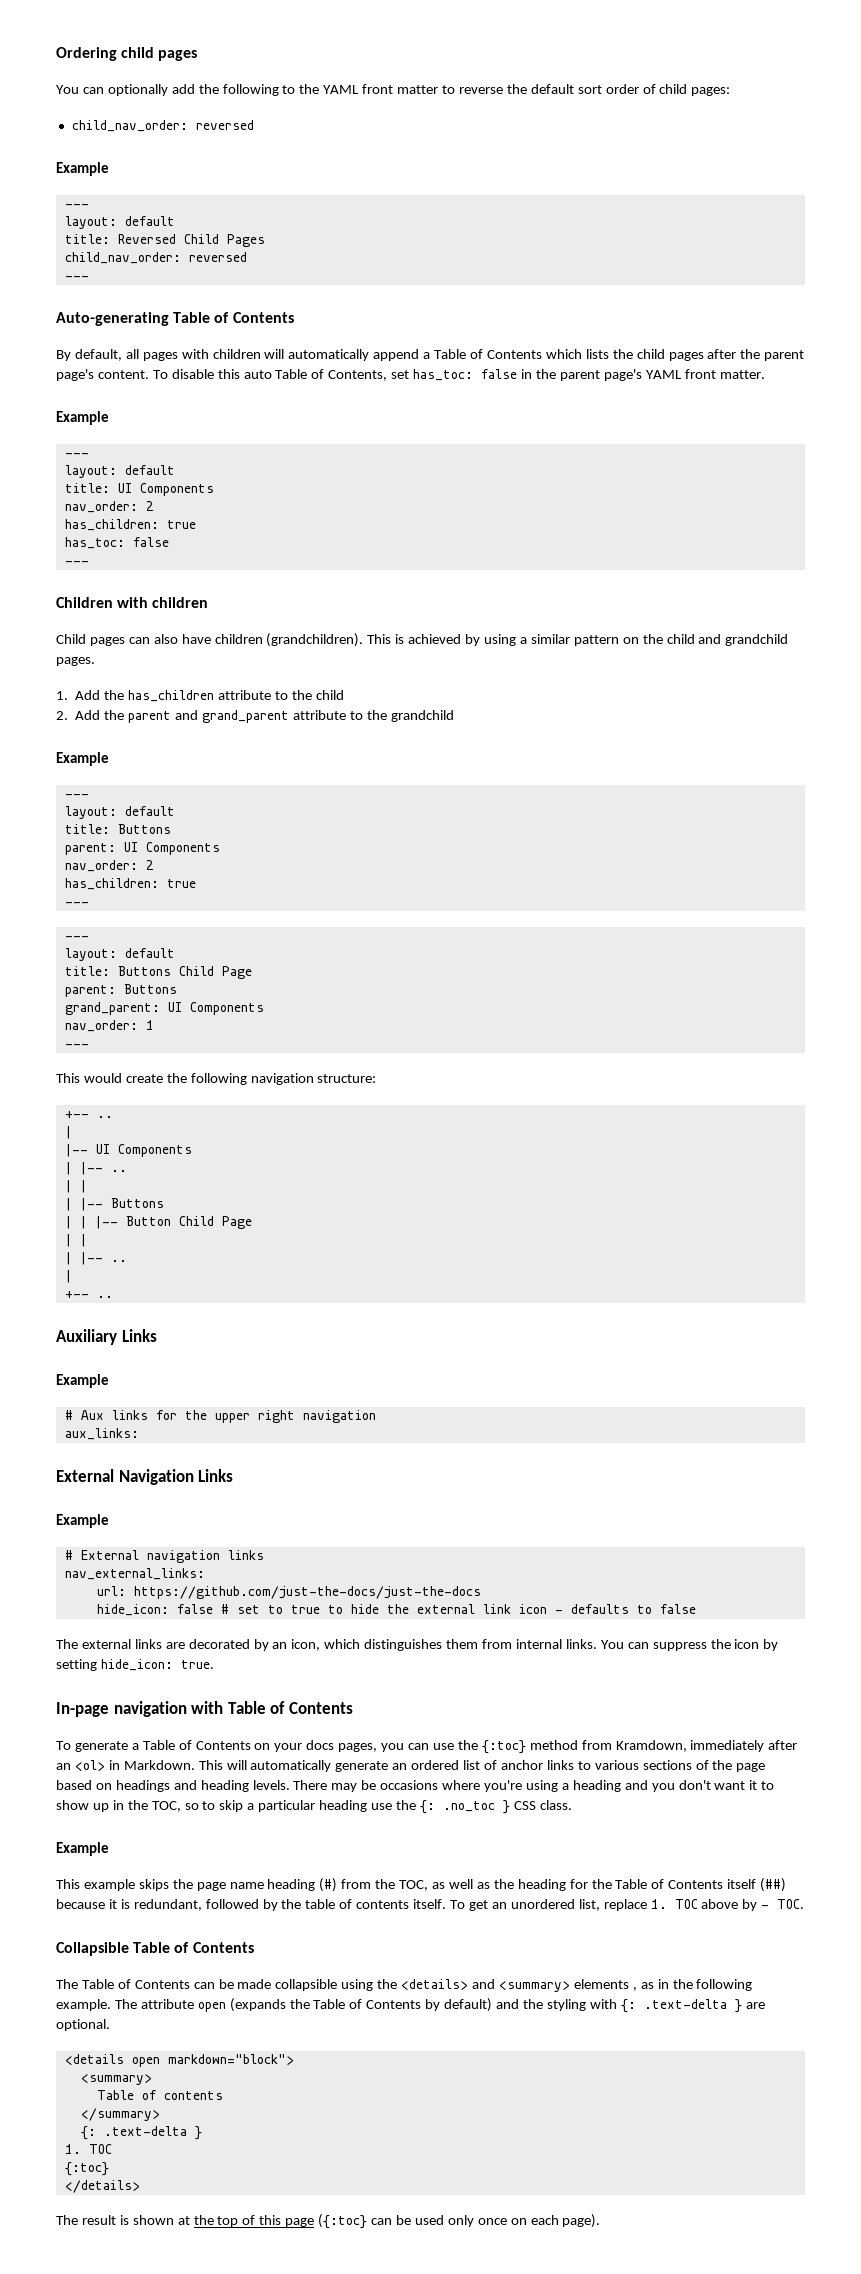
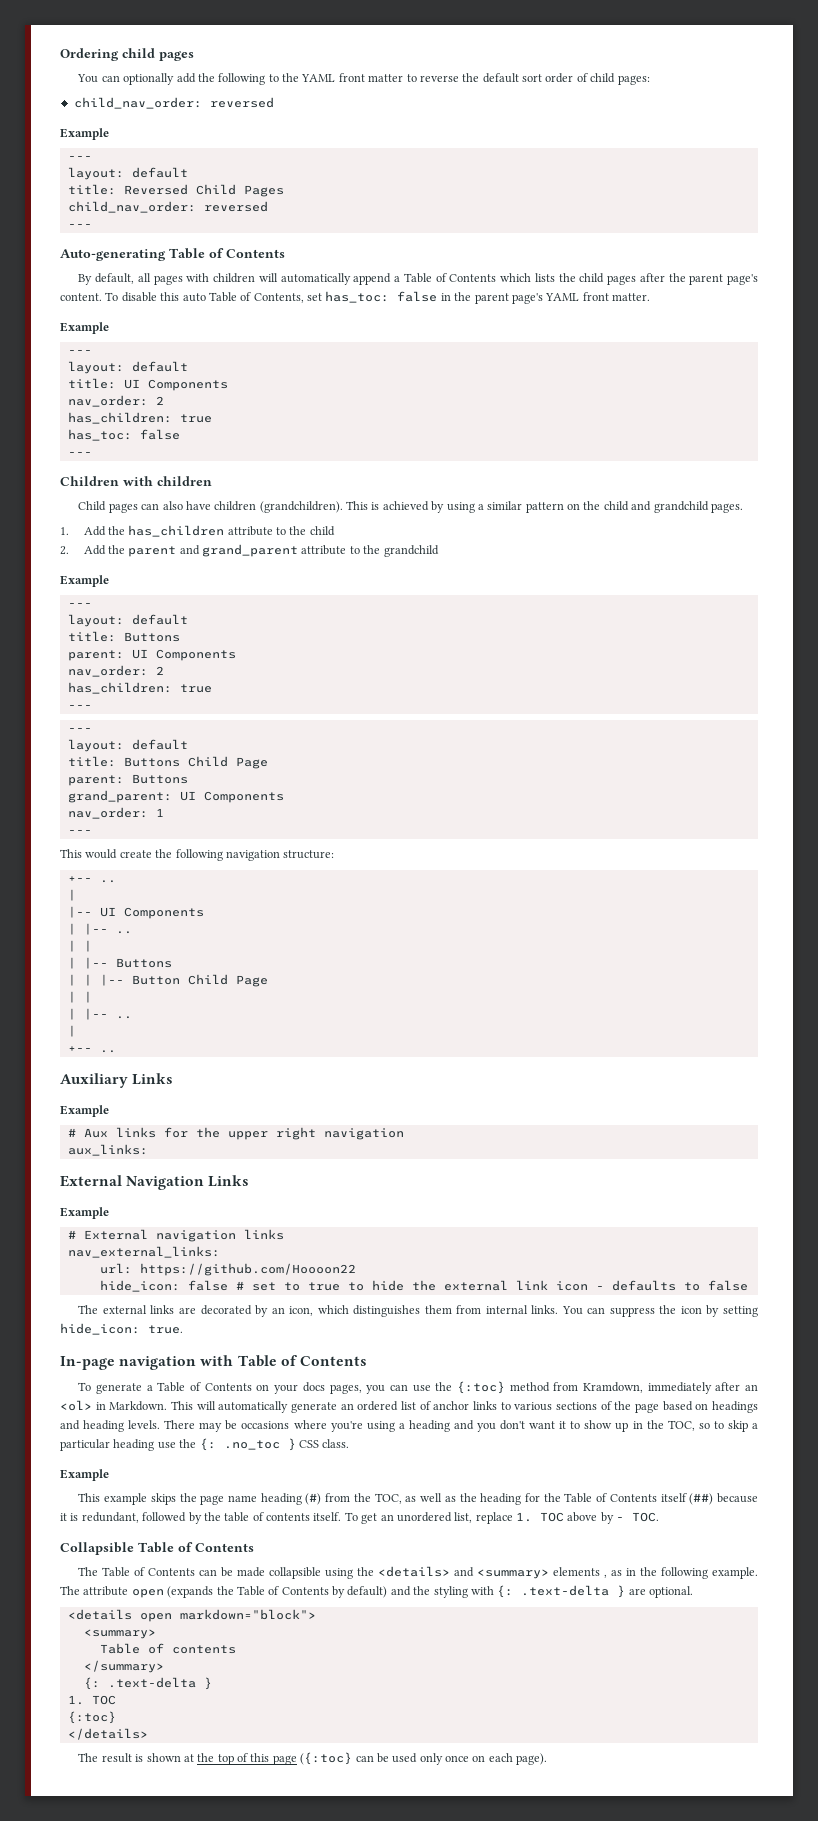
- url: https://github.com/just-the-docs/just-the-docs
+ url: https://github.com/Hoooon22

